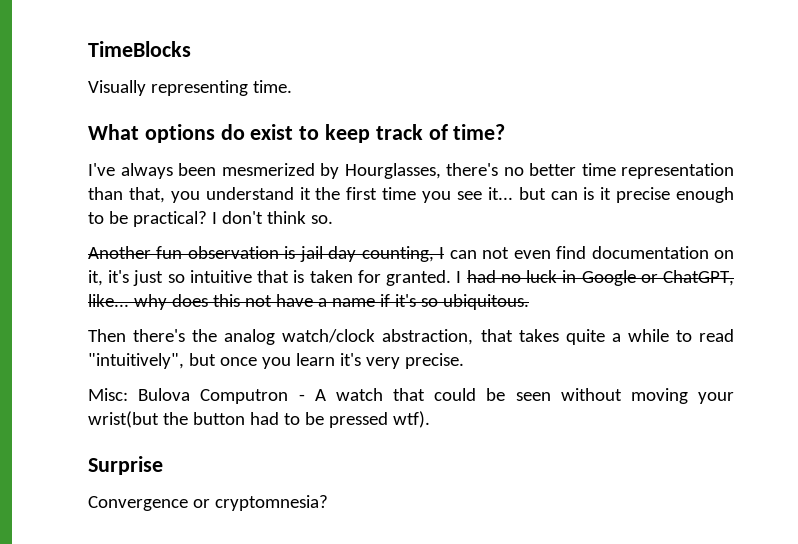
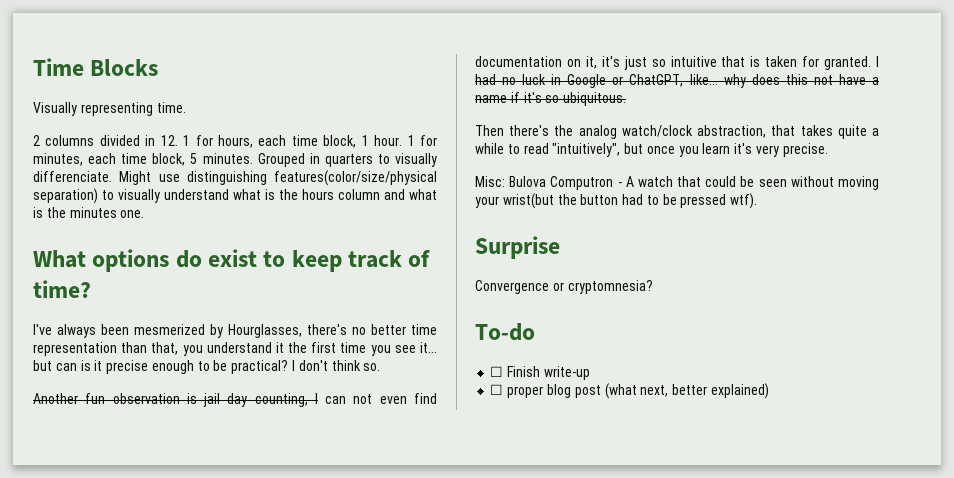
- TimeBlocks
+ Time Blocks
+ 2 columns divided in 12. 1 for hours, each time block, 1 hour. 1 for minutes, each time block, 5 minutes. Grouped in quarters to visually differenciate. Might use distinguishing features(color/size/physical separation) to visually understand what is the hours column and what is the minutes one.
+ To-do
+ ☐ Finish write-up
+ ☐ proper blog post (what next, better explained)

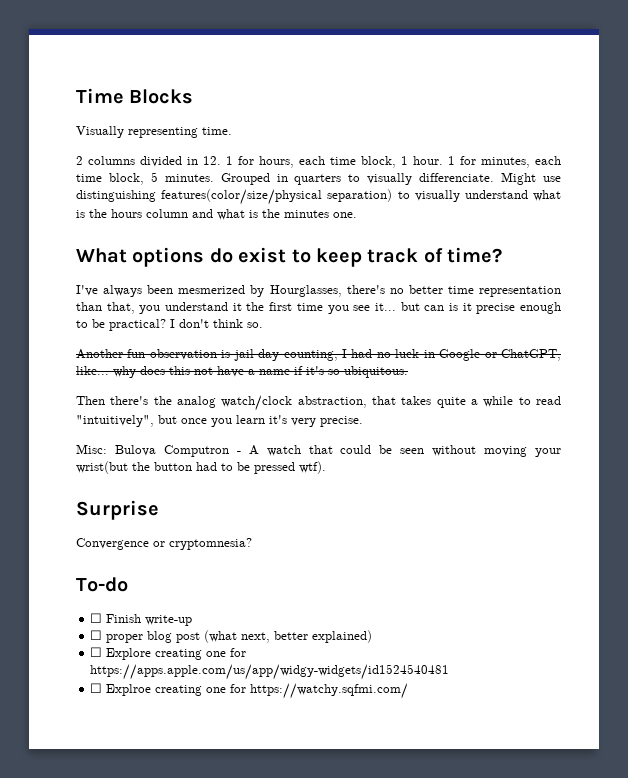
- Another fun observation is jail day counting, I can not even find documentation on it, it's just so intuitive that is taken for granted. I had no luck in Google or ChatGPT, like... why does this not have a name if it's so ubiquitous.
+ Another fun observation is jail day counting, I had no luck in Google or ChatGPT, like... why does this not have a name if it's so ubiquitous.
+ ☐ Explore creating one for https://apps.apple.com/us/app/widgy-widgets/id1524540481
+ ☐ Explroe creating one for https://watchy.sqfmi.com/

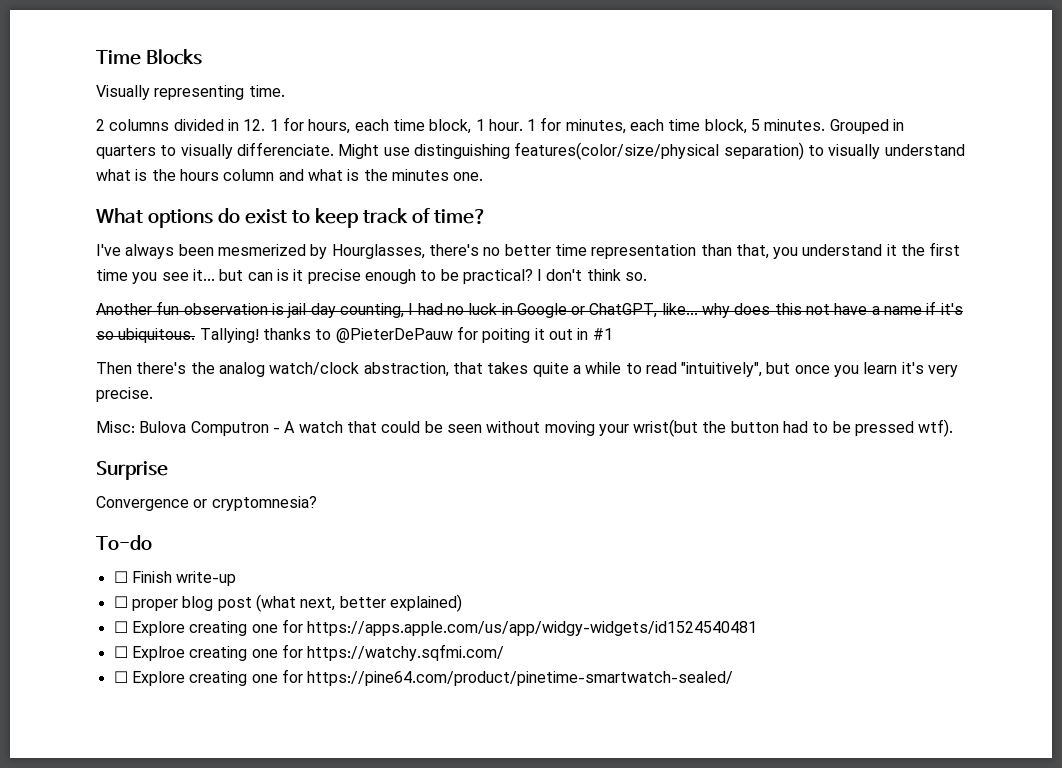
+ Tallying! thanks to @PieterDePauw for poiting it out in #1
+ ☐ Explore creating one for https://pine64.com/product/pinetime-smartwatch-sealed/

